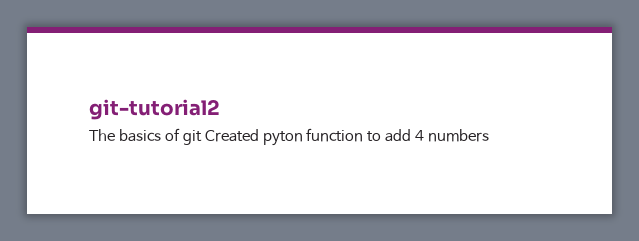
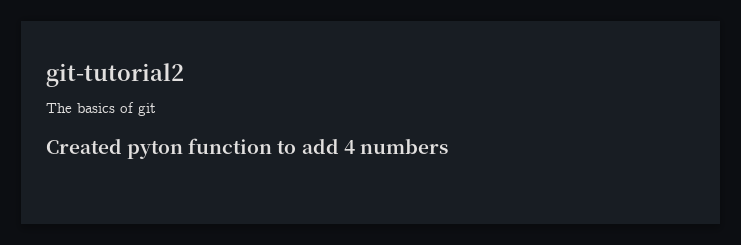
- The basics of git Created pyton function to add 4 numbers
+ The basics of git
+ Created pyton function to add 4 numbers

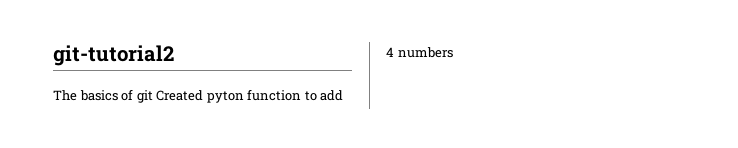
- The basics of git
- Created pyton function to add 4 numbers
+ The basics of git Created pyton function to add 4 numbers

